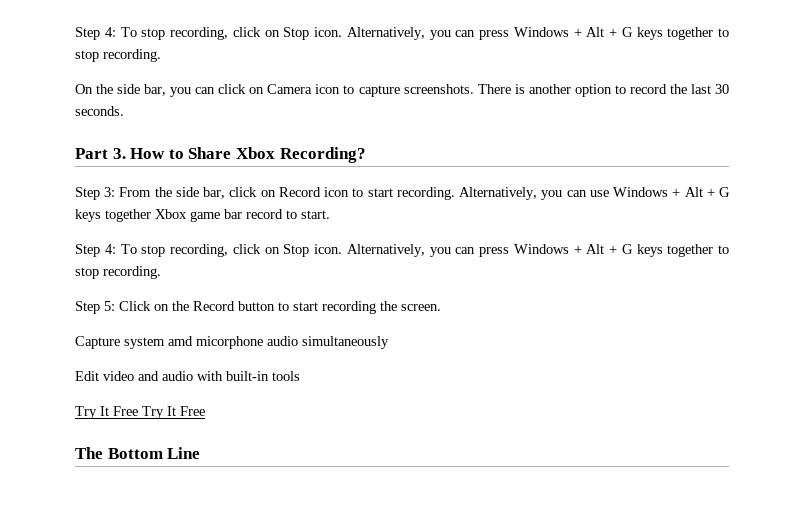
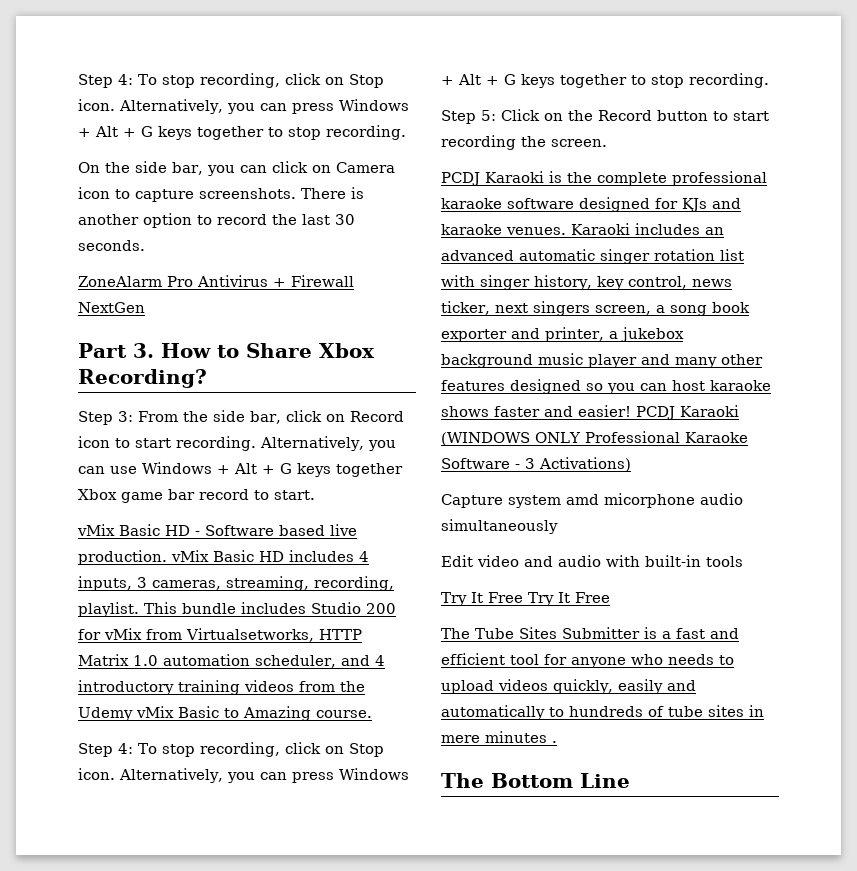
+ ZoneAlarm Pro Antivirus + Firewall NextGen
+ vMix Basic HD - Software based live production. vMix Basic HD includes 4 inputs, 3 cameras, streaming, recording, playlist. This bundle includes Studio 200 for vMix from Virtualsetworks, HTTP Matrix 1.0 automation scheduler, and 4 introductory training videos from the Udemy vMix Basic to Amazing course.
+ PCDJ Karaoki is the complete professional karaoke software designed for KJs and karaoke venues. Karaoki includes an advanced automatic singer rotation list with singer history, key control, news ticker, next singers screen, a song book exporter and printer, a jukebox background music player and many other features designed so you can host karaoke shows faster and easier! PCDJ Karaoki (WINDOWS ONLY Professional Karaoke Software - 3 Activations)
+ The Tube Sites Submitter is a fast and efficient tool for anyone who needs to upload videos quickly, easily and automatically to hundreds of tube sites in mere minutes .

